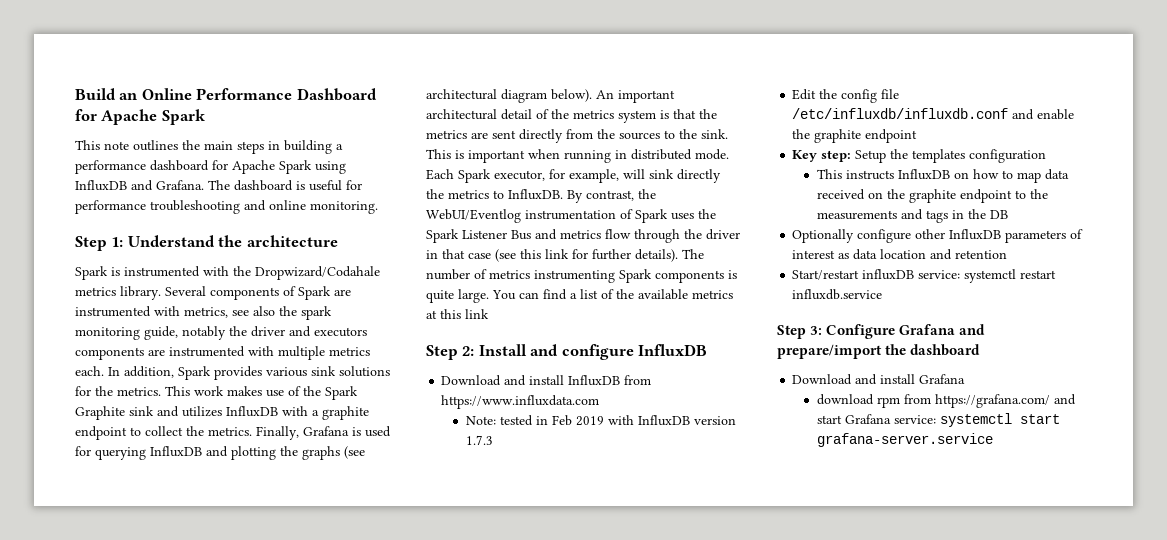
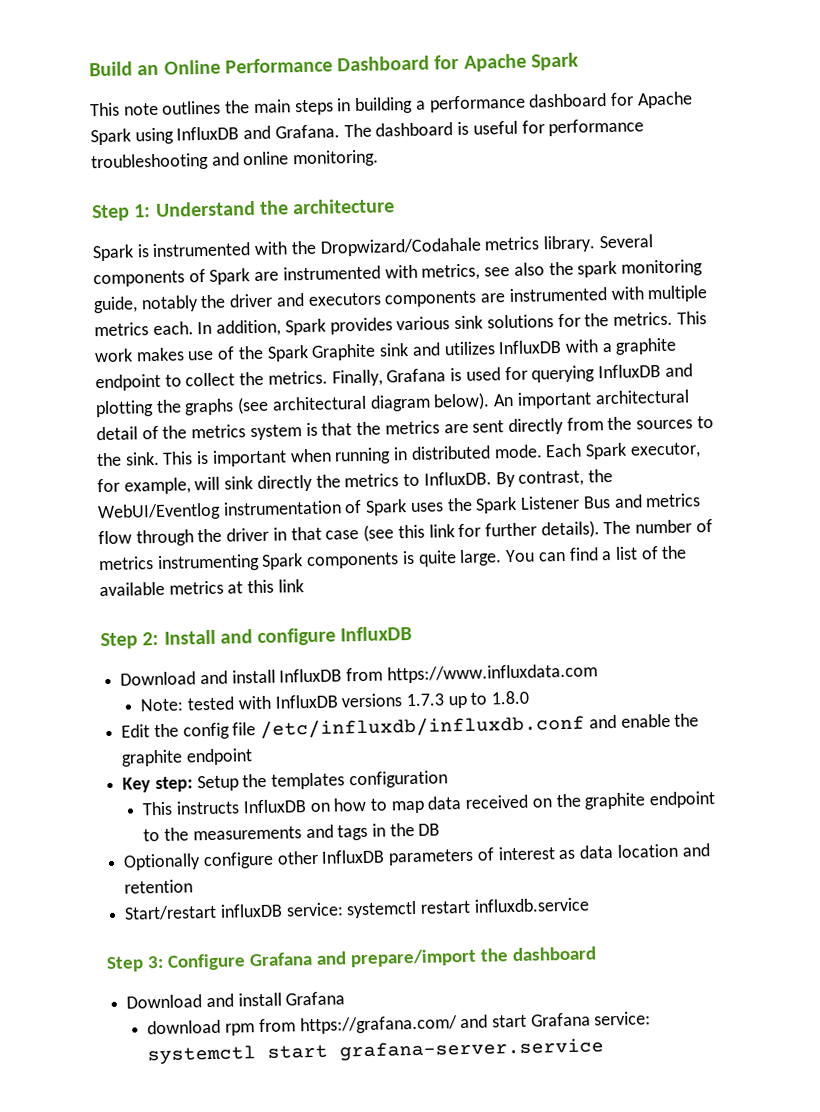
- Note: tested in Feb 2019 with InfluxDB version 1.7.3
+ Note: tested with InfluxDB versions 1.7.3 up to 1.8.0

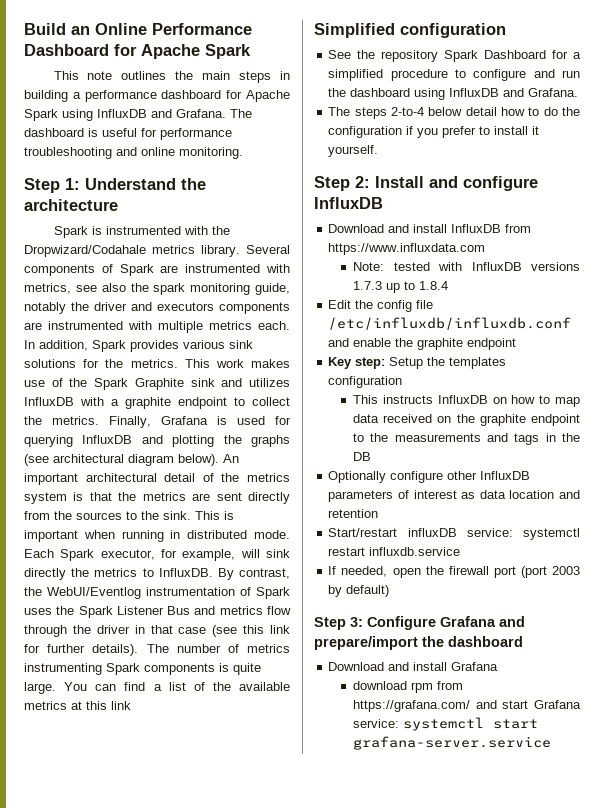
+ Simplified configuration
+ See the repository Spark Dashboard for a simplified procedure to configure and run the dashboard using InfluxDB and Grafana.
+ The steps 2-to-4 below detail how to do the configuration if you prefer to install it yourself.
- Note: tested with InfluxDB versions 1.7.3 up to 1.8.0
+ Note: tested with InfluxDB versions 1.7.3 up to 1.8.4
+ If needed, open the firewall port (port 2003 by default)

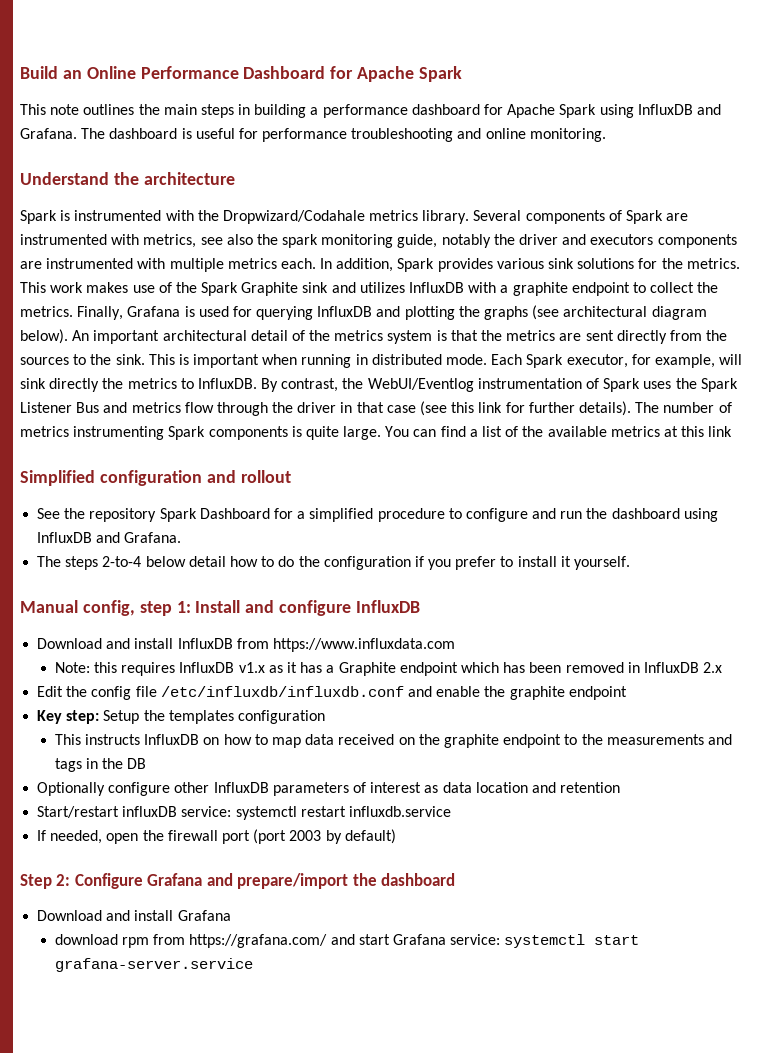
- Step 1: Understand the architecture
+ Understand the architecture
- Simplified configuration
+ Simplified configuration and rollout
- Step 2: Install and configure InfluxDB
+ Manual config, step 1: Install and configure InfluxDB
- Note: tested with InfluxDB versions 1.7.3 up to 1.8.4
+ Note: this requires InfluxDB v1.x as it has a Graphite endpoint which has been removed in InfluxDB 2.x
- Step 3: Configure Grafana and prepare/import the dashboard
+ Step 2: Configure Grafana and prepare/import the dashboard

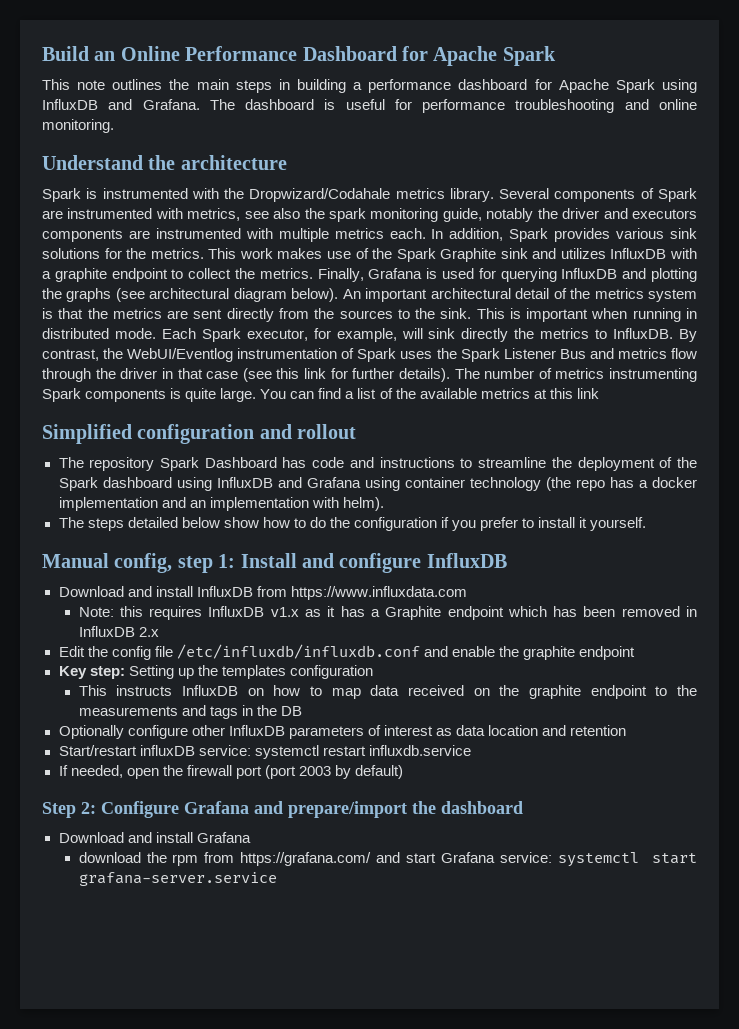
- See the repository Spark Dashboard for a simplified procedure to configure and run the dashboard using InfluxDB and Grafana.
+ The repository Spark Dashboard has code and instructions to streamline the deployment of the Spark dashboard using InfluxDB and Grafana using container technology (the repo has a docker implementation and an implementation with helm).
- The steps 2-to-4 below detail how to do the configuration if you prefer to install it yourself.
+ The steps detailed below show how to do the configuration if you prefer to install it yourself.
- Key step: Setup the templates configuration
+ Key step: Setting up the templates configuration
- download rpm from https://grafana.com/ and start Grafana service: systemctl start grafana-server.service
+ download the rpm from https://grafana.com/ and start Grafana service: systemctl start grafana-server.service

